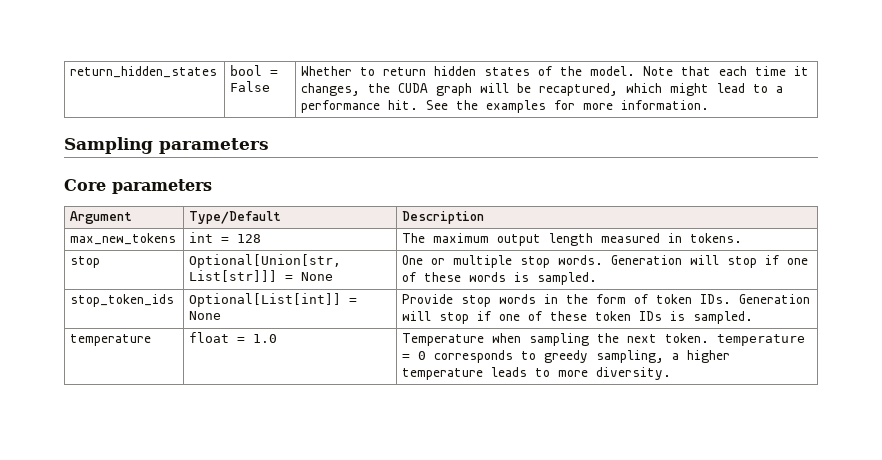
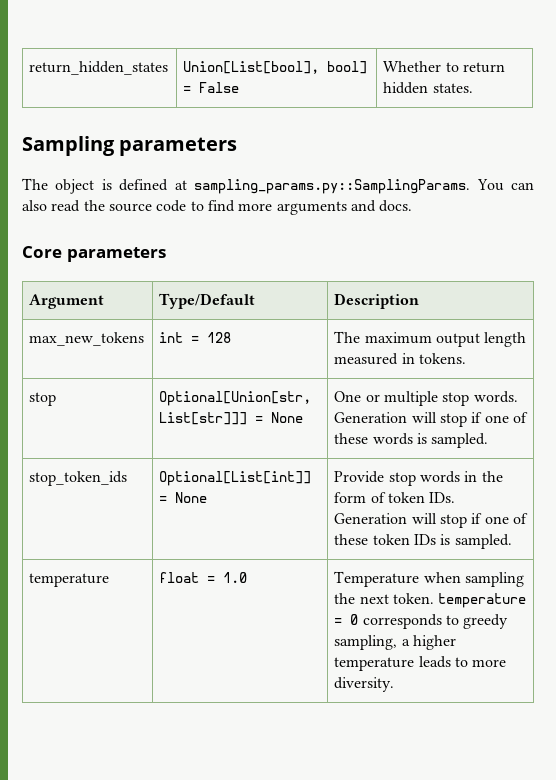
- return_hidden_states | bool = False | Whether to return hidden states of the model. Note that each time it changes, the CUDA graph will be recaptured, which might lead to a performance hit. See the examples for more information.
+ return_hidden_states | Union[List[bool], bool] = False | Whether to return hidden states.
  Sampling parameters
+ The object is defined at sampling_params.py::SamplingParams. You can also read the source code to find more arguments and docs.

